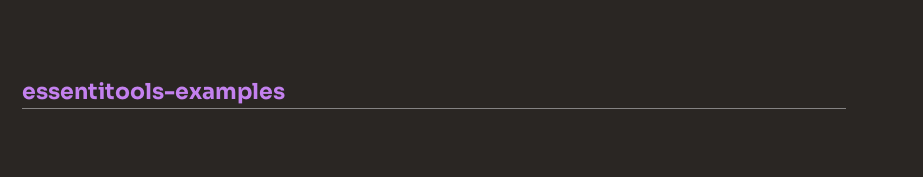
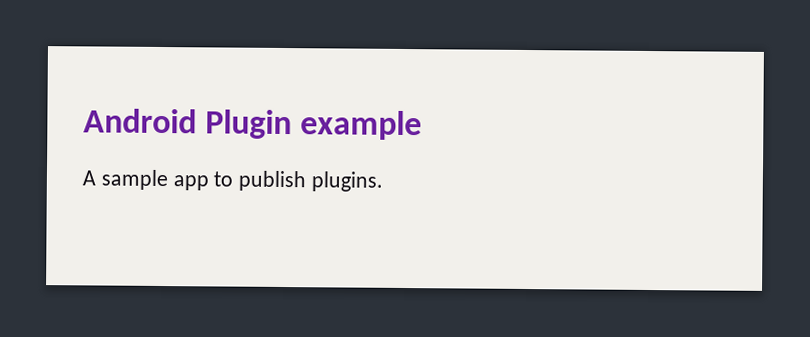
- essentitools-examples
+ Android Plugin example
+ A sample app to publish plugins.

